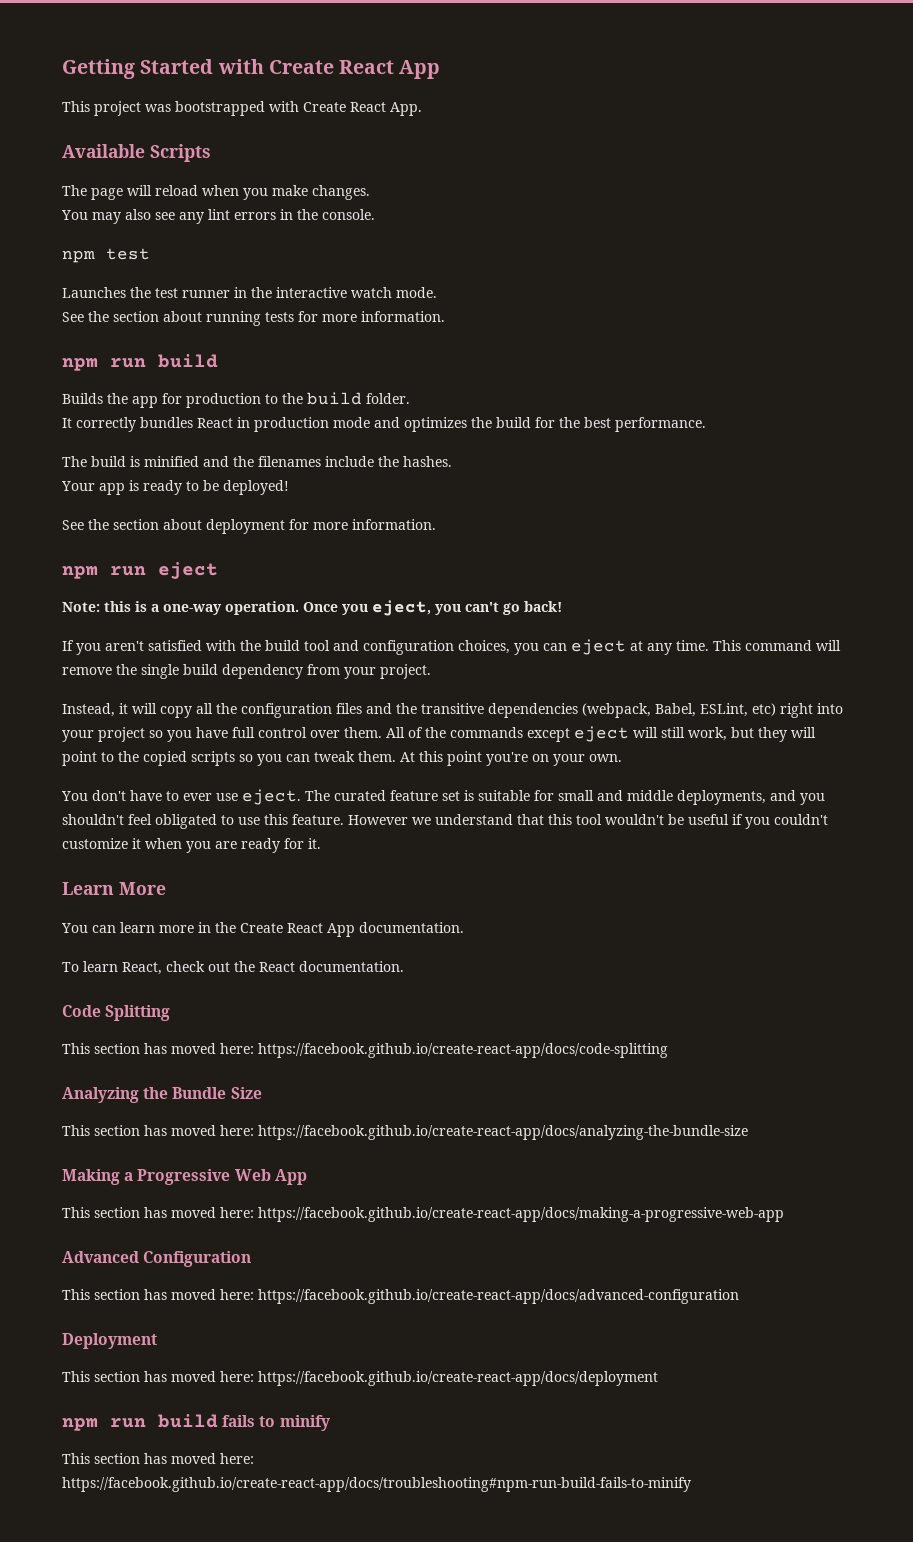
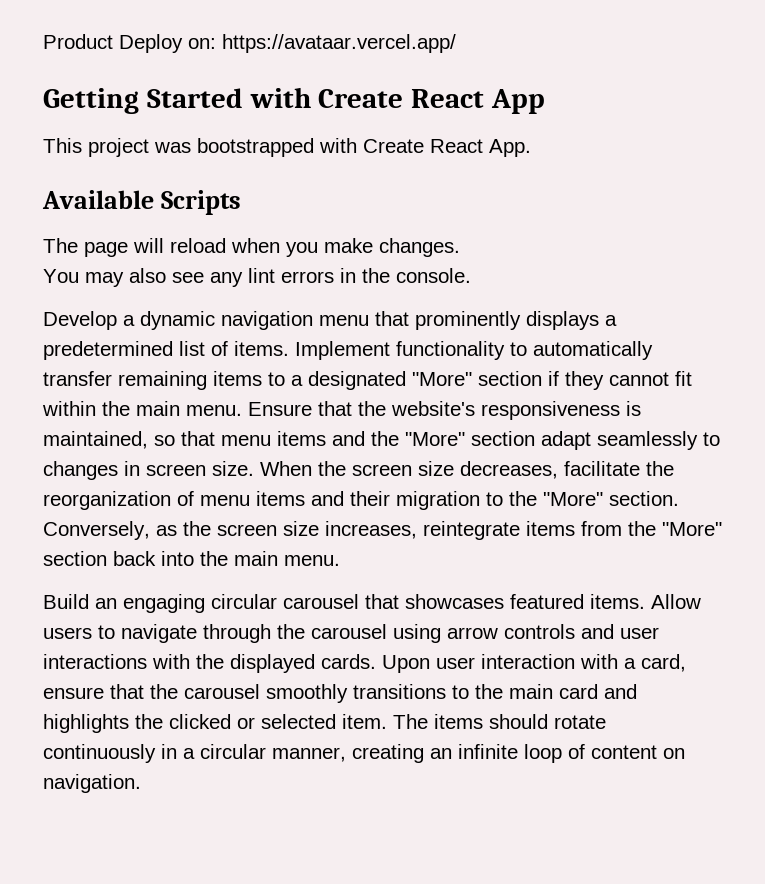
+ Product Deploy on: https://avataar.vercel.app/
- npm test
- Launches the test runner in the interactive watch mode.
- See the section about running tests for more information.
- npm run build
- Builds the app for production to the build folder.
- It correctly bundles React in production mode and optimizes the build for the best performance.
- The build is minified and the filenames include the hashes.
- Your app is ready to be deployed!
- See the section about deployment for more information.
- npm run eject
- Note: this is a one-way operation. Once you eject, you can't go back!
- If you aren't satisfied with the build tool and configuration choices, you can eject at any time. This command will remove the single build dependency from your project.
- Instead, it will copy all the configuration files and the transitive dependencies (webpack, Babel, ESLint, etc) right into your project so you have full control over them. All of the commands except eject will still work, but they will point to the copied scripts so you can tweak them. At this point you're on your own.
- You don't have to ever use eject. The curated feature set is suitable for small and middle deployments, and you shouldn't feel obligated to use this feature. However we understand that this tool wouldn't be useful if you couldn't customize it when you are ready for it.
- Learn More
- You can learn more in the Create React App documentation.
- To learn React, check out the React documentation.
- Code Splitting
- This section has moved here: https://facebook.github.io/create-react-app/docs/code-splitting
- Analyzing the Bundle Size
- This section has moved here: https://facebook.github.io/create-react-app/docs/analyzing-the-bundle-size
- Making a Progressive Web App
- This section has moved here: https://facebook.github.io/create-react-app/docs/making-a-progressive-web-app
- Advanced Configuration
- This section has moved here: https://facebook.github.io/create-react-app/docs/advanced-configuration
- Deployment
- This section has moved here: https://facebook.github.io/create-react-app/docs/deployment
- npm run build fails to minify
- This section has moved here: https://facebook.github.io/create-react-app/docs/troubleshooting#npm-run-build-fails-to-minify
+ Develop a dynamic navigation menu that prominently displays a predetermined list of items. Implement functionality to automatically transfer remaining items to a designated "More" section if they cannot fit within the main menu. Ensure that the website's responsiveness is maintained, so that menu items and the "More" section adapt seamlessly to changes in screen size. When the screen size decreases, facilitate the reorganization of menu items and their migration to the "More" section. Conversely, as the screen size increases, reintegrate items from the "More" section back into the main menu.
+ Build an engaging circular carousel that showcases featured items. Allow users to navigate through the carousel using arrow controls and user interactions with the displayed cards. Upon user interaction with a card, ensure that the carousel smoothly transitions to the main card and highlights the clicked or selected item. The items should rotate continuously in a circular manner, creating an infinite loop of content on navigation.

